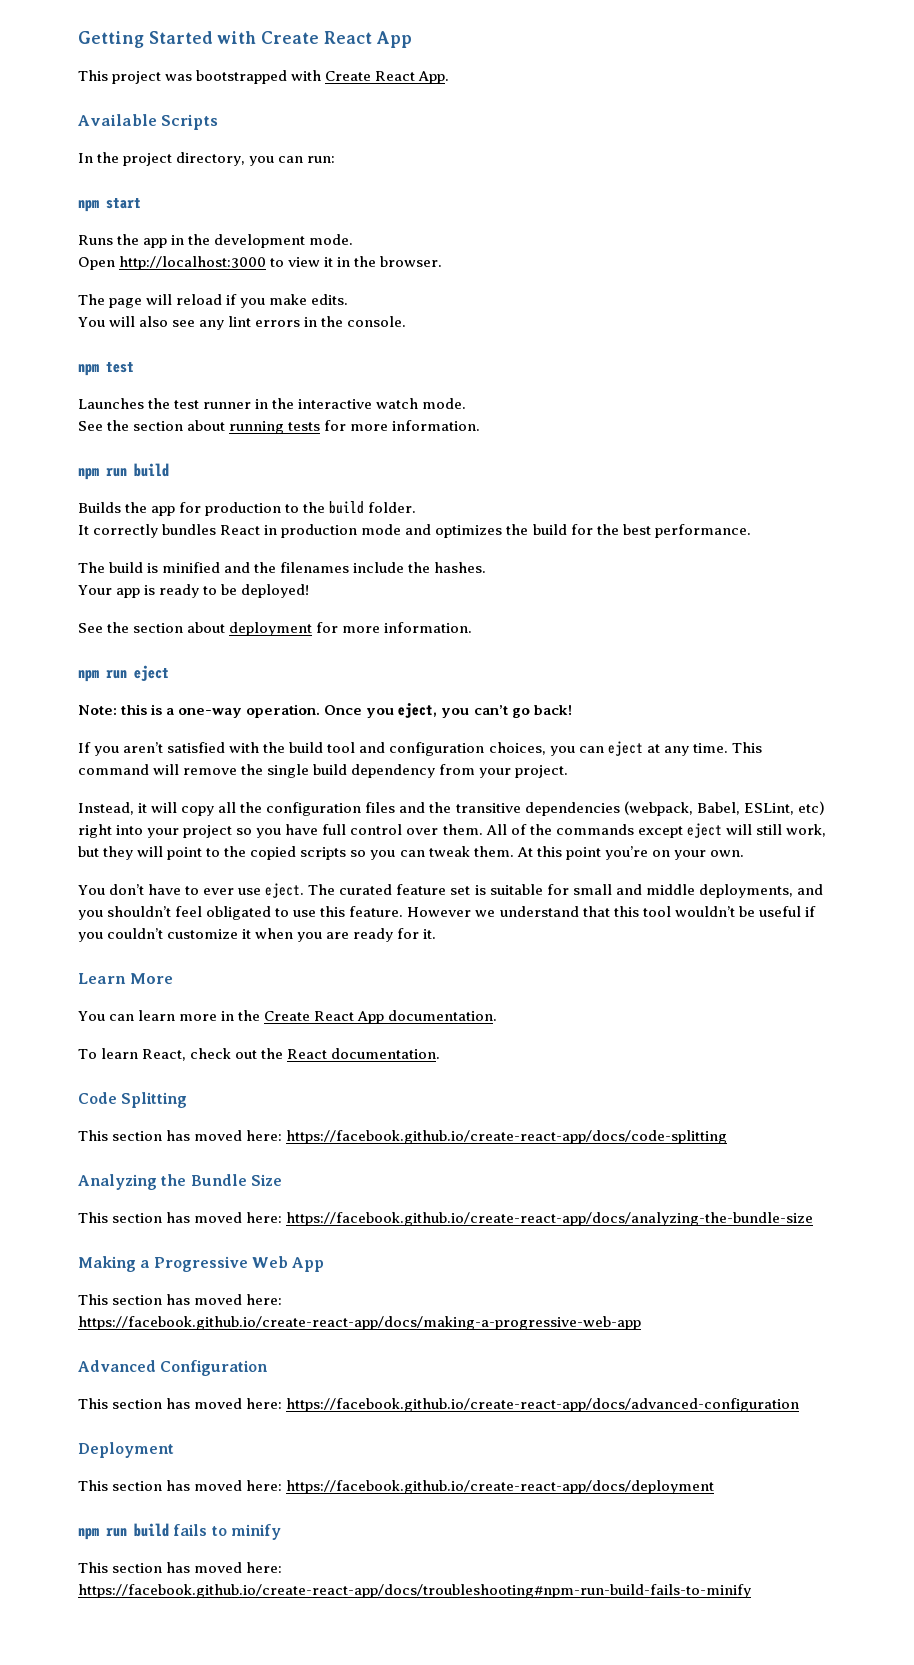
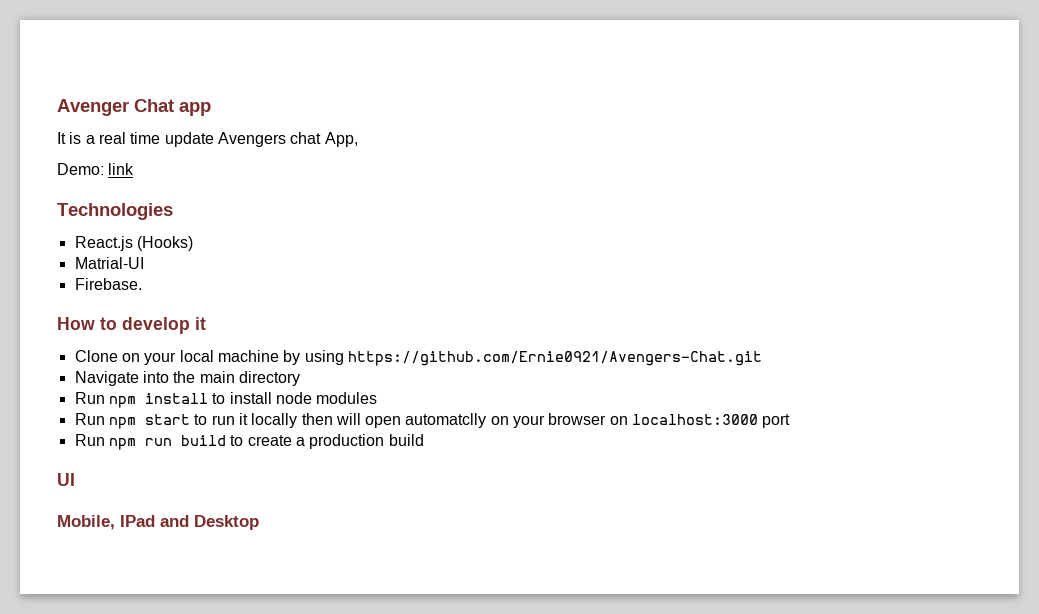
- Getting Started with Create React App
- This project was bootstrapped with Create React App.
- Available Scripts
- In the project directory, you can run:
- npm start
- Runs the app in the development mode.
- Open http://localhost:3000 to view it in the browser.
- The page will reload if you make edits.
- You will also see any lint errors in the console.
- npm test
- Launches the test runner in the interactive watch mode.
- See the section about running tests for more information.
- npm run build
- Builds the app for production to the build folder.
- It correctly bundles React in production mode and optimizes the build for the best performance.
- The build is minified and the filenames include the hashes.
- Your app is ready to be deployed!
- See the section about deployment for more information.
- npm run eject
- Note: this is a one-way operation. Once you eject, you can’t go back!
- If you aren’t satisfied with the build tool and configuration choices, you can eject at any time. This command will remove the single build dependency from your project.
- Instead, it will copy all the configuration files and the transitive dependencies (webpack, Babel, ESLint, etc) right into your project so you have full control over them. All of the commands except eject will still work, but they will point to the copied scripts so you can tweak them. At this point you’re on your own.
- You don’t have to ever use eject. The curated feature set is suitable for small and middle deployments, and you shouldn’t feel obligated to use this feature. However we understand that this tool wouldn’t be useful if you couldn’t customize it when you are ready for it.
- Learn More
- You can learn more in the Create React App documentation.
- To learn React, check out the React documentation.
- Code Splitting
- This section has moved here: https://facebook.github.io/create-react-app/docs/code-splitting
- Analyzing the Bundle Size
- This section has moved here: https://facebook.github.io/create-react-app/docs/analyzing-the-bundle-size
- Making a Progressive Web App
- This section has moved here: https://facebook.github.io/create-react-app/docs/making-a-progressive-web-app
- Advanced Configuration
- This section has moved here: https://facebook.github.io/create-react-app/docs/advanced-configuration
- Deployment
- This section has moved here: https://facebook.github.io/create-react-app/docs/deployment
- npm run build fails to minify
- This section has moved here: https://facebook.github.io/create-react-app/docs/troubleshooting#npm-run-build-fails-to-minify
+ Avenger Chat app
+ It is a real time update Avengers chat App,
+ Demo: link
+ Technologies
+ React.js (Hooks)
+ Matrial-UI
+ Firebase.
+ How to develop it
+ Clone on your local machine by using https://github.com/Ernie0921/Avengers-Chat.git
+ Navigate into the main directory
+ Run npm install to install node modules
+ Run npm start to run it locally then will open automatclly on your browser on localhost:3000 port
+ Run npm run build to create a production build
+ UI
+ Mobile, IPad and Desktop

